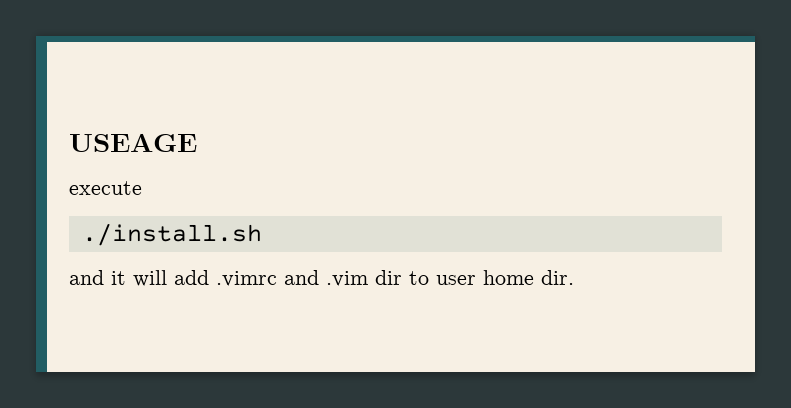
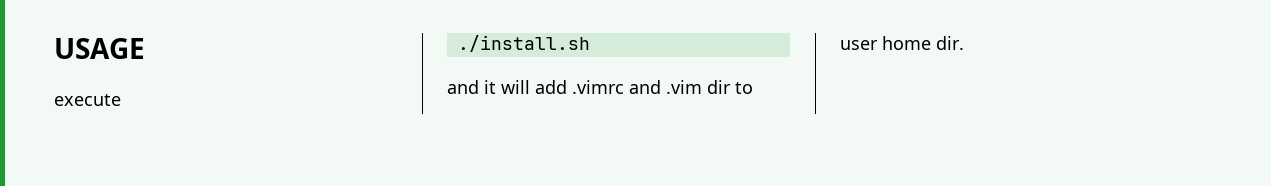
- USEAGE
+ USAGE

